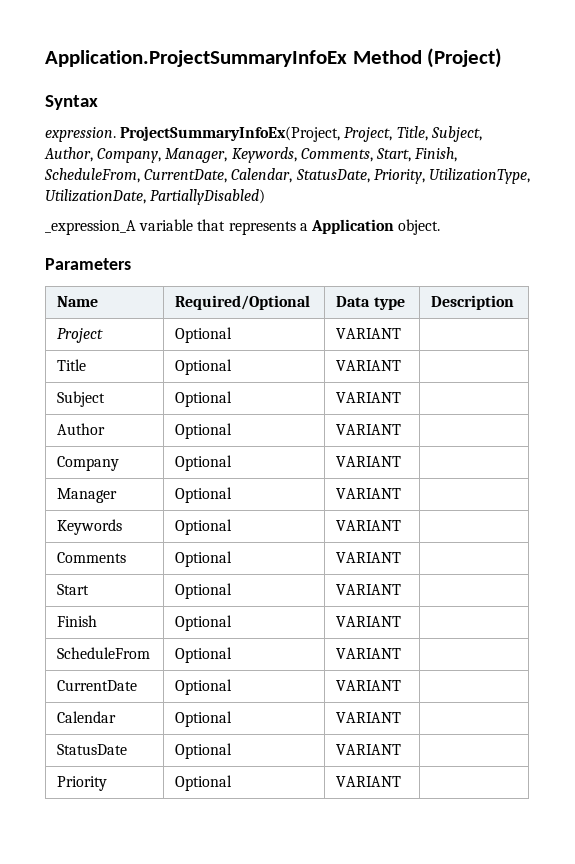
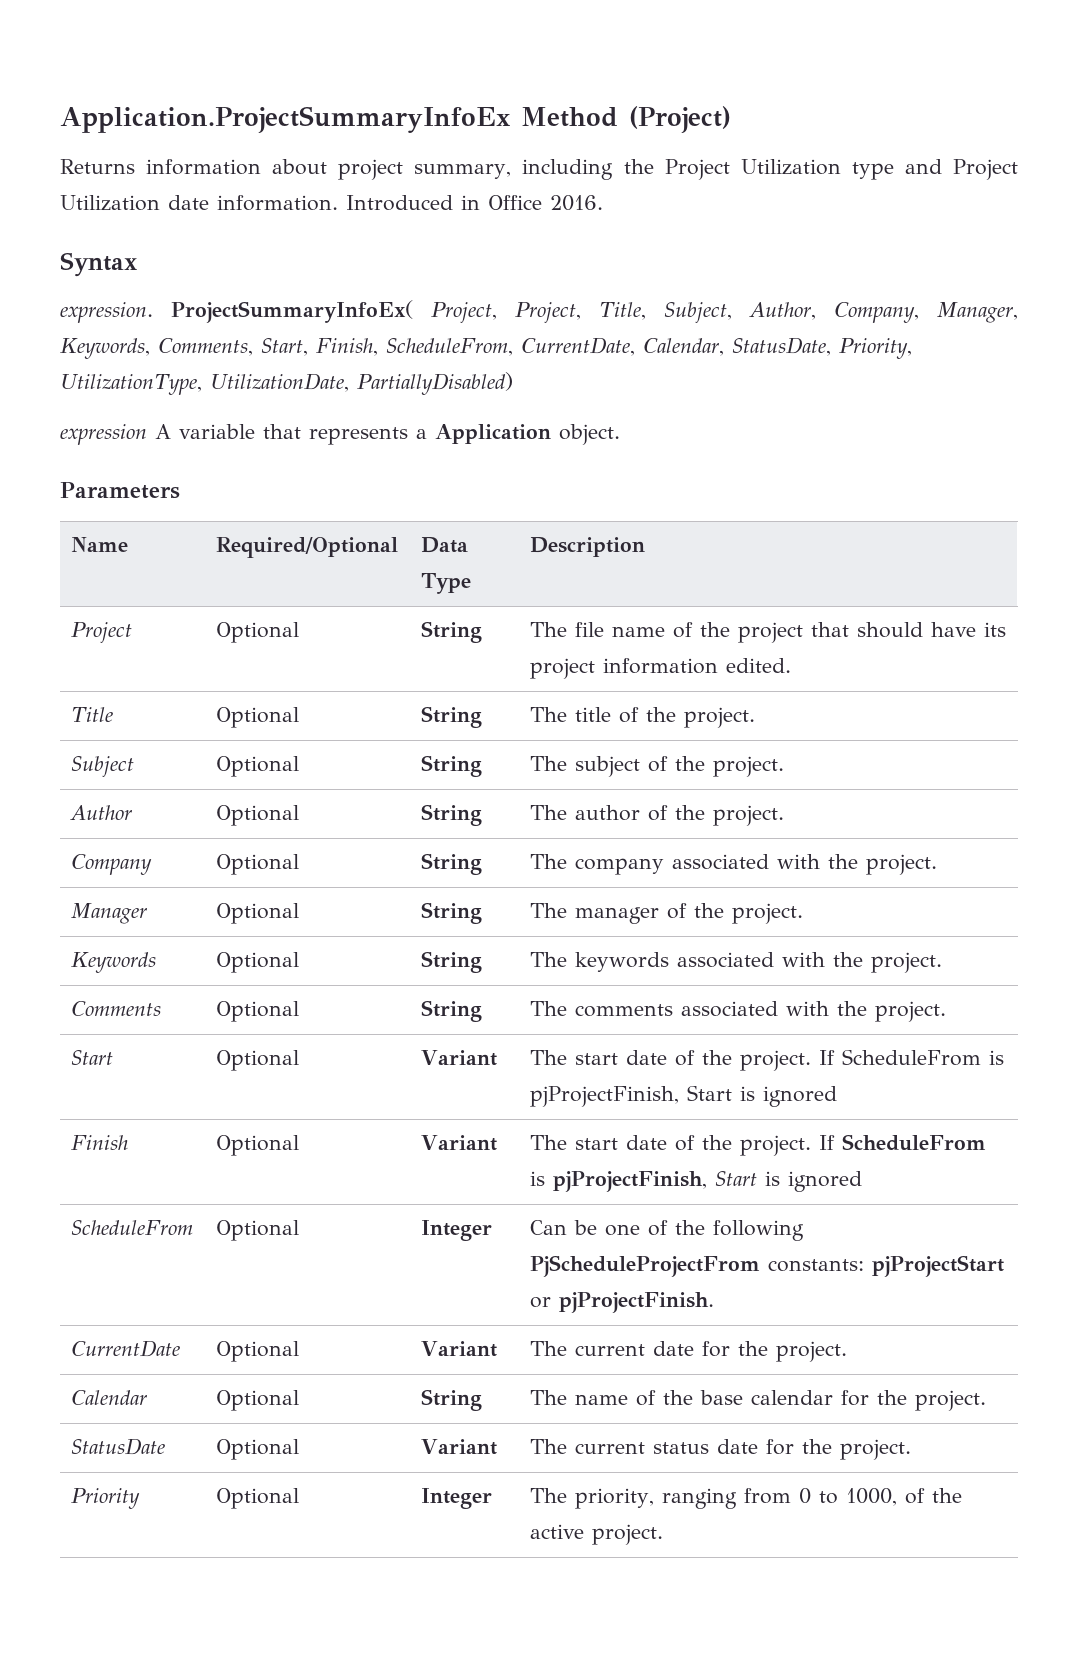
+ Returns information about project summary, including the Project Utilization type and Project Utilization date information. Introduced in Office 2016.
- ProjectSummaryInfoEx(Project, Project, Title, Subject, Author, Company, Manager, Keywords, Comments, Start, Finish, ScheduleFrom, CurrentDate, Calendar, StatusDate, Priority, UtilizationType, UtilizationDate, PartiallyDisabled)
+ ProjectSummaryInfoEx( Project, Project, Title, Subject, Author, Company, Manager, Keywords, Comments, Start, Finish, ScheduleFrom, CurrentDate, Calendar, StatusDate, Priority, UtilizationType, UtilizationDate, PartiallyDisabled)
- _expression_A variable that represents a Application object.
+ expression A variable that represents a Application object.
- Name | Required/Optional | Data type | Description
+ Name | Required/Optional | Data Type | Description
- Project | Optional | VARIANT |
- Title | Optional | VARIANT |
- Subject | Optional | VARIANT |
- Author | Optional | VARIANT |
- Company | Optional | VARIANT |
- Manager | Optional | VARIANT |
- Keywords | Optional | VARIANT |
- Comments | Optional | VARIANT |
- Start | Optional | VARIANT |
- Finish | Optional | VARIANT |
- ScheduleFrom | Optional | VARIANT |
- CurrentDate | Optional | VARIANT |
- Calendar | Optional | VARIANT |
- StatusDate | Optional | VARIANT |
- Priority | Optional | VARIANT |
+ Project | Optional | String | The file name of the project that should have its project information edited.
+ Title | Optional | String | The title of the project.
+ Subject | Optional | String | The subject of the project.
+ Author | Optional | String | The author of the project.
+ Company | Optional | String | The company associated with the project.
+ Manager | Optional | String | The manager of the project.
+ Keywords | Optional | String | The keywords associated with the project.
+ Comments | Optional | String | The comments associated with the project.
+ Start | Optional | Variant | The start date of the project. If ScheduleFrom is pjProjectFinish, Start is ignored
+ Finish | Optional | Variant | The start date of the project. If ScheduleFrom is pjProjectFinish, Start is ignored
+ ScheduleFrom | Optional | Integer | Can be one of the following PjScheduleProjectFrom constants: pjProjectStart or pjProjectFinish.
+ CurrentDate | Optional | Variant | The current date for the project.
+ Calendar | Optional | String | The name of the base calendar for the project.
+ StatusDate | Optional | Variant | The current status date for the project.
+ Priority | Optional | Integer | The priority, ranging from 0 to 1000, of the active project.

